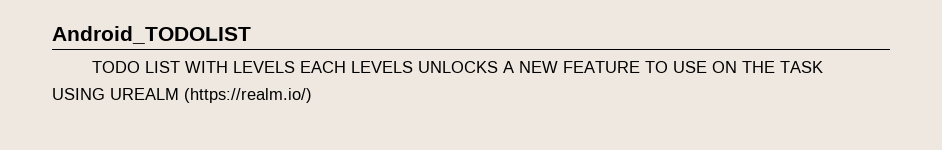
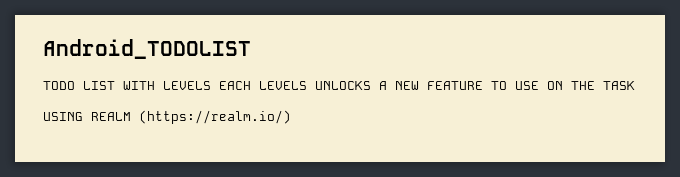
- USING UREALM (https://realm.io/)
+ USING REALM (https://realm.io/)

